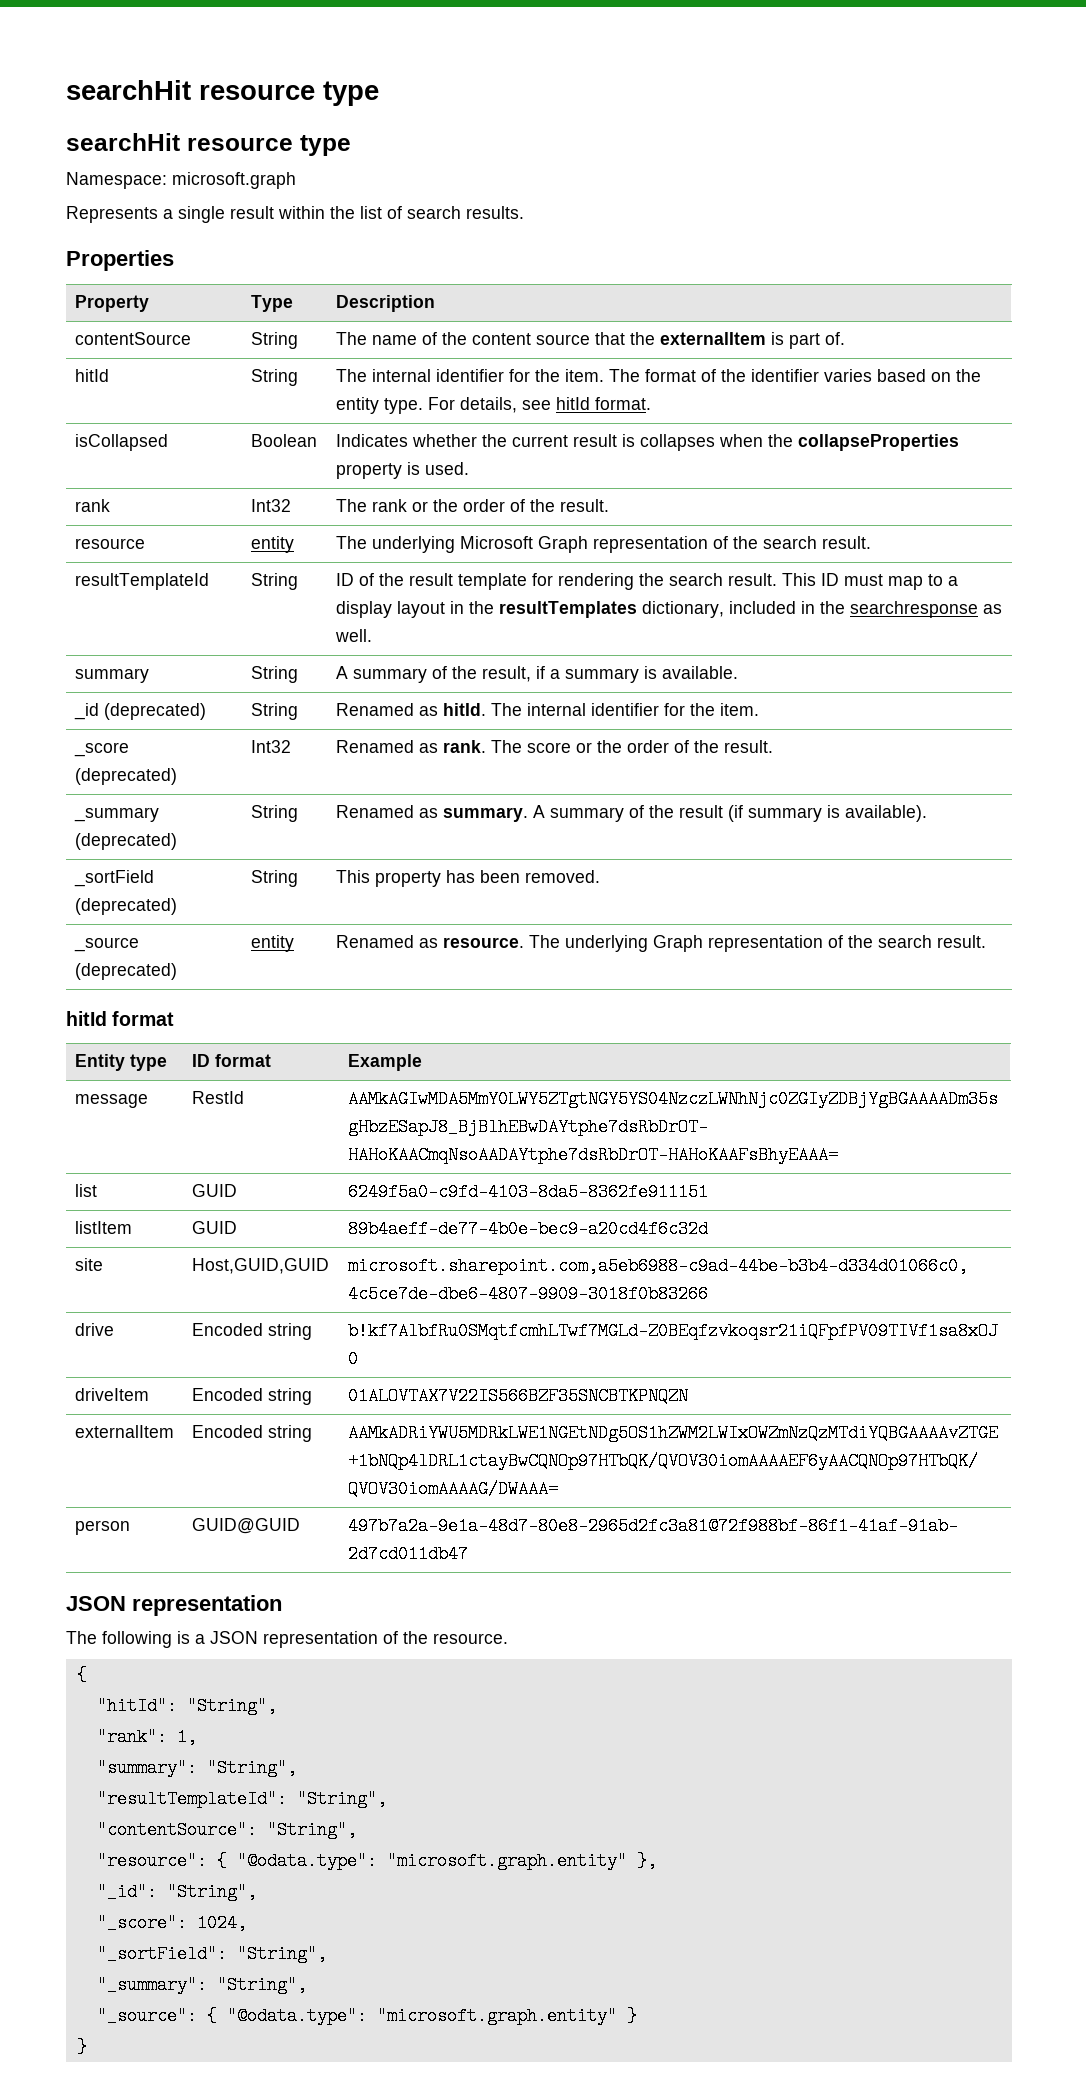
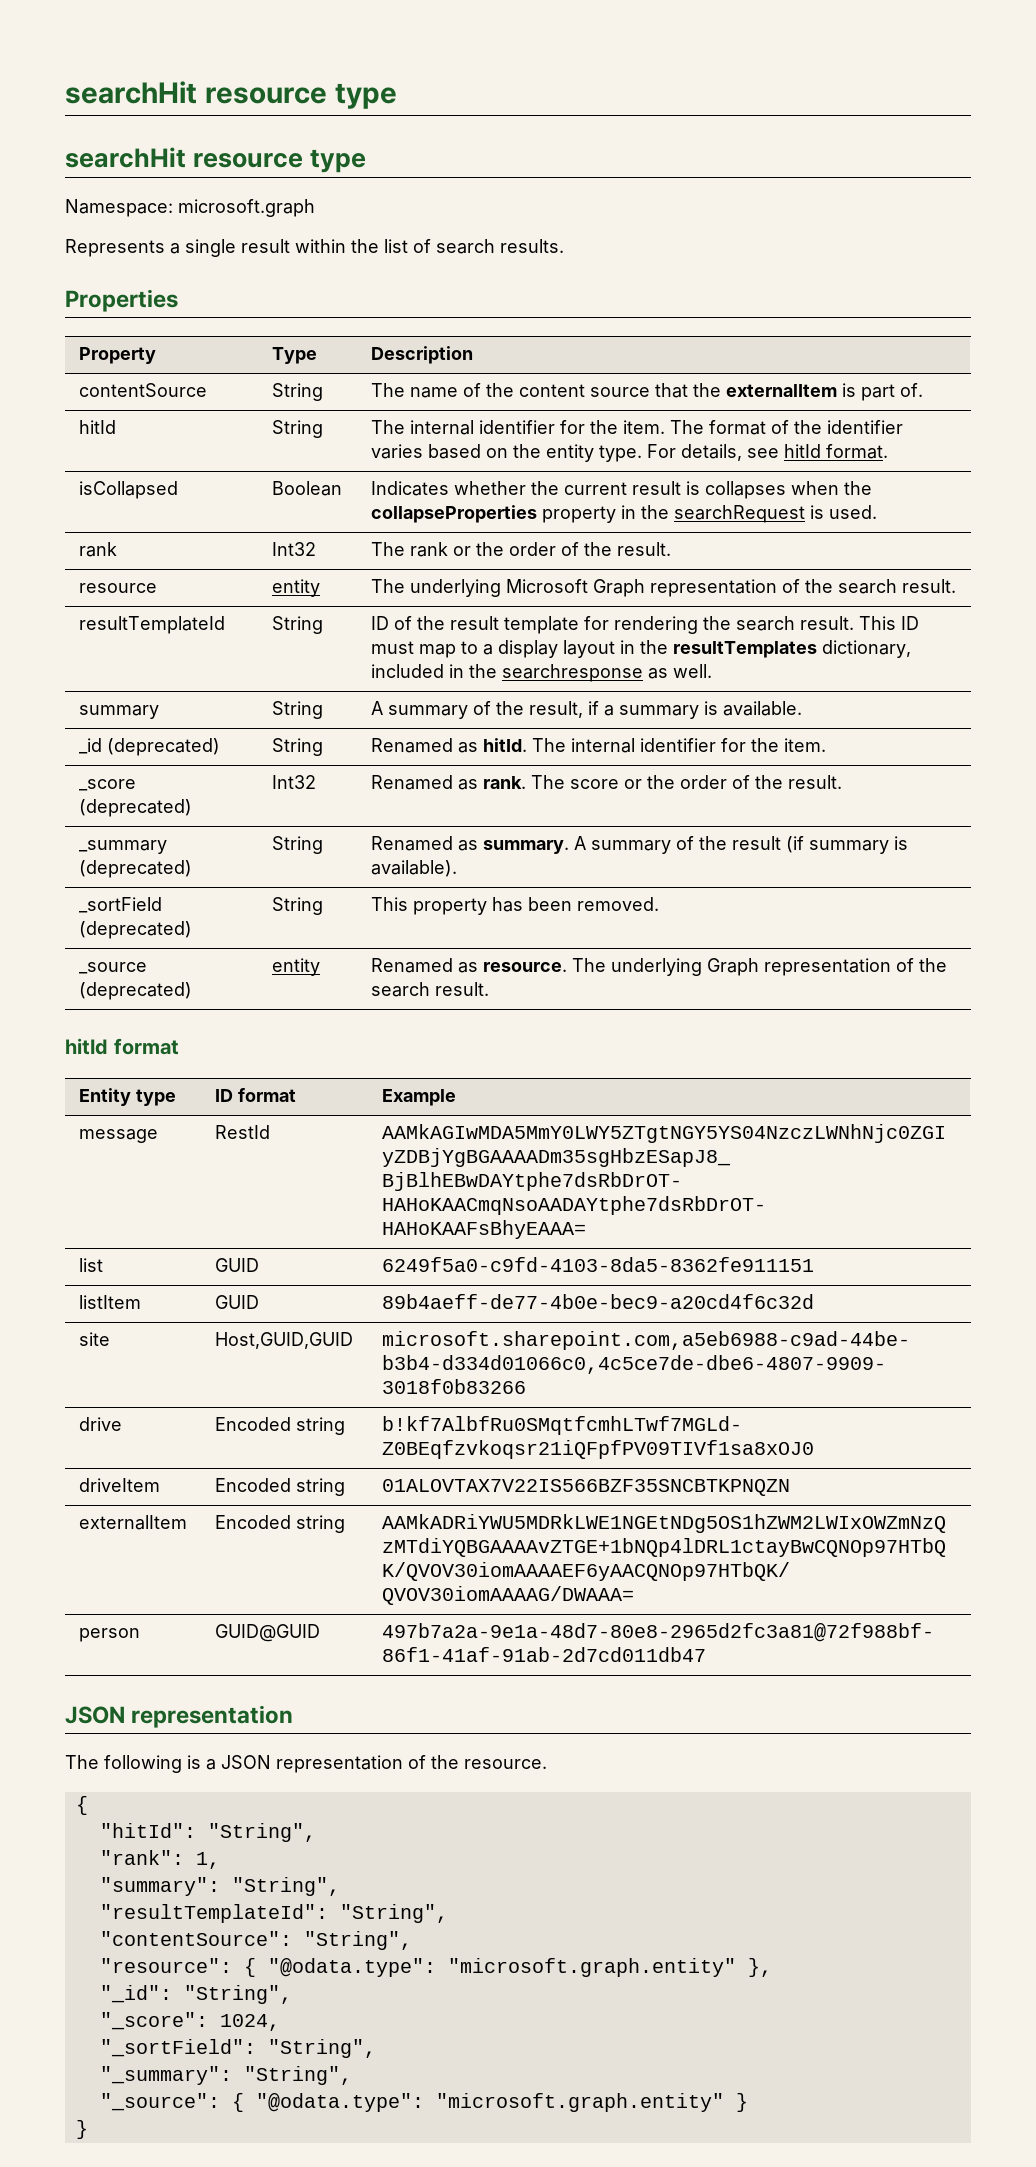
- isCollapsed | Boolean | Indicates whether the current result is collapses when the collapseProperties property is used.
+ isCollapsed | Boolean | Indicates whether the current result is collapses when the collapseProperties property in the searchRequest is used.

